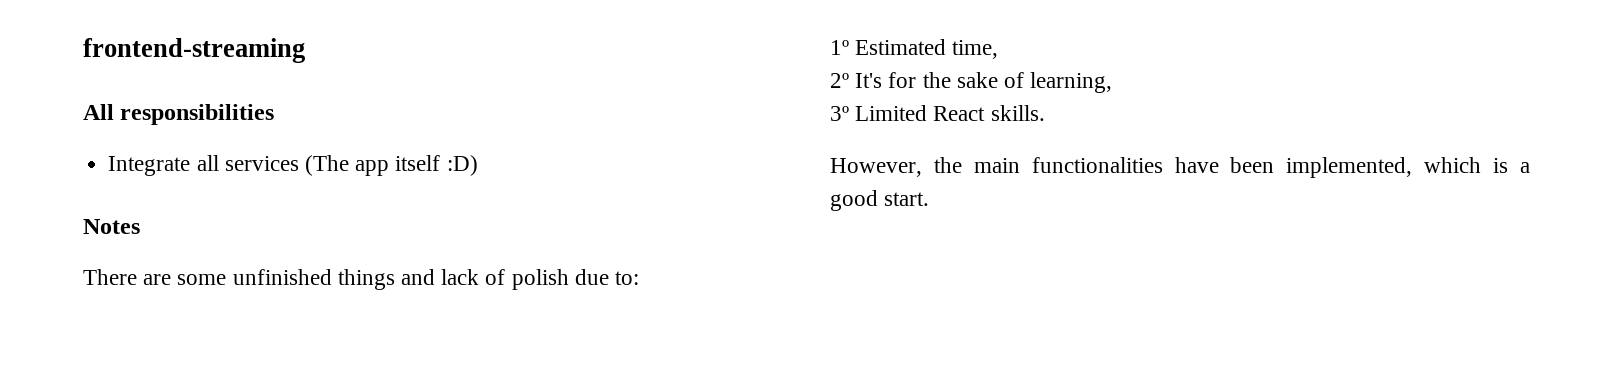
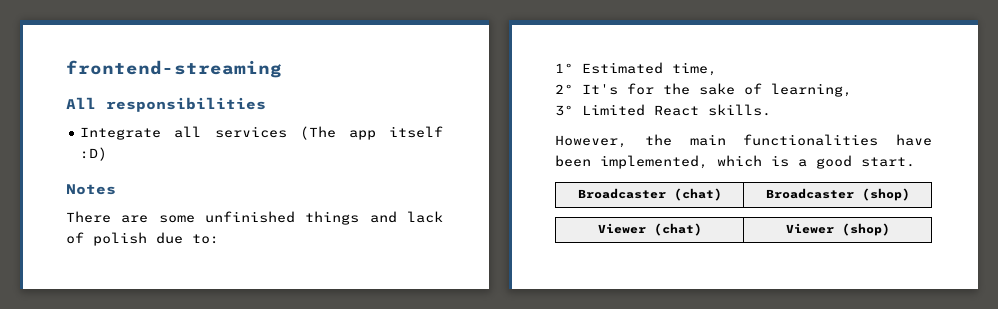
+ Broadcaster (chat) | Broadcaster (shop)
+ Viewer (chat) | Viewer (shop)

